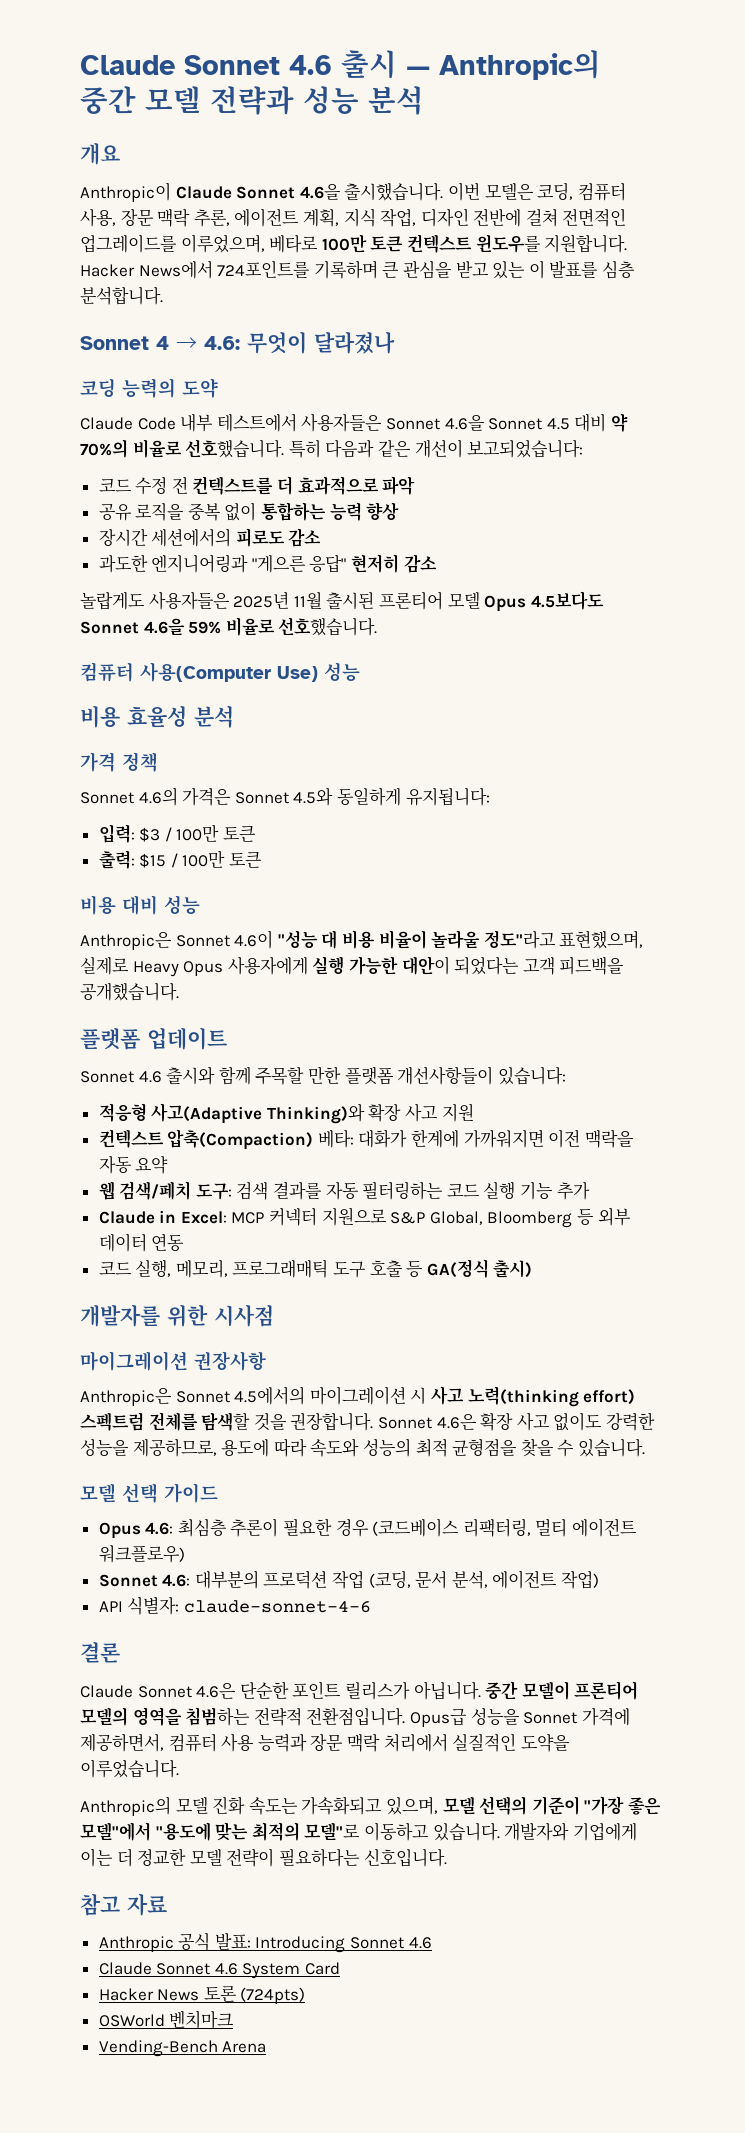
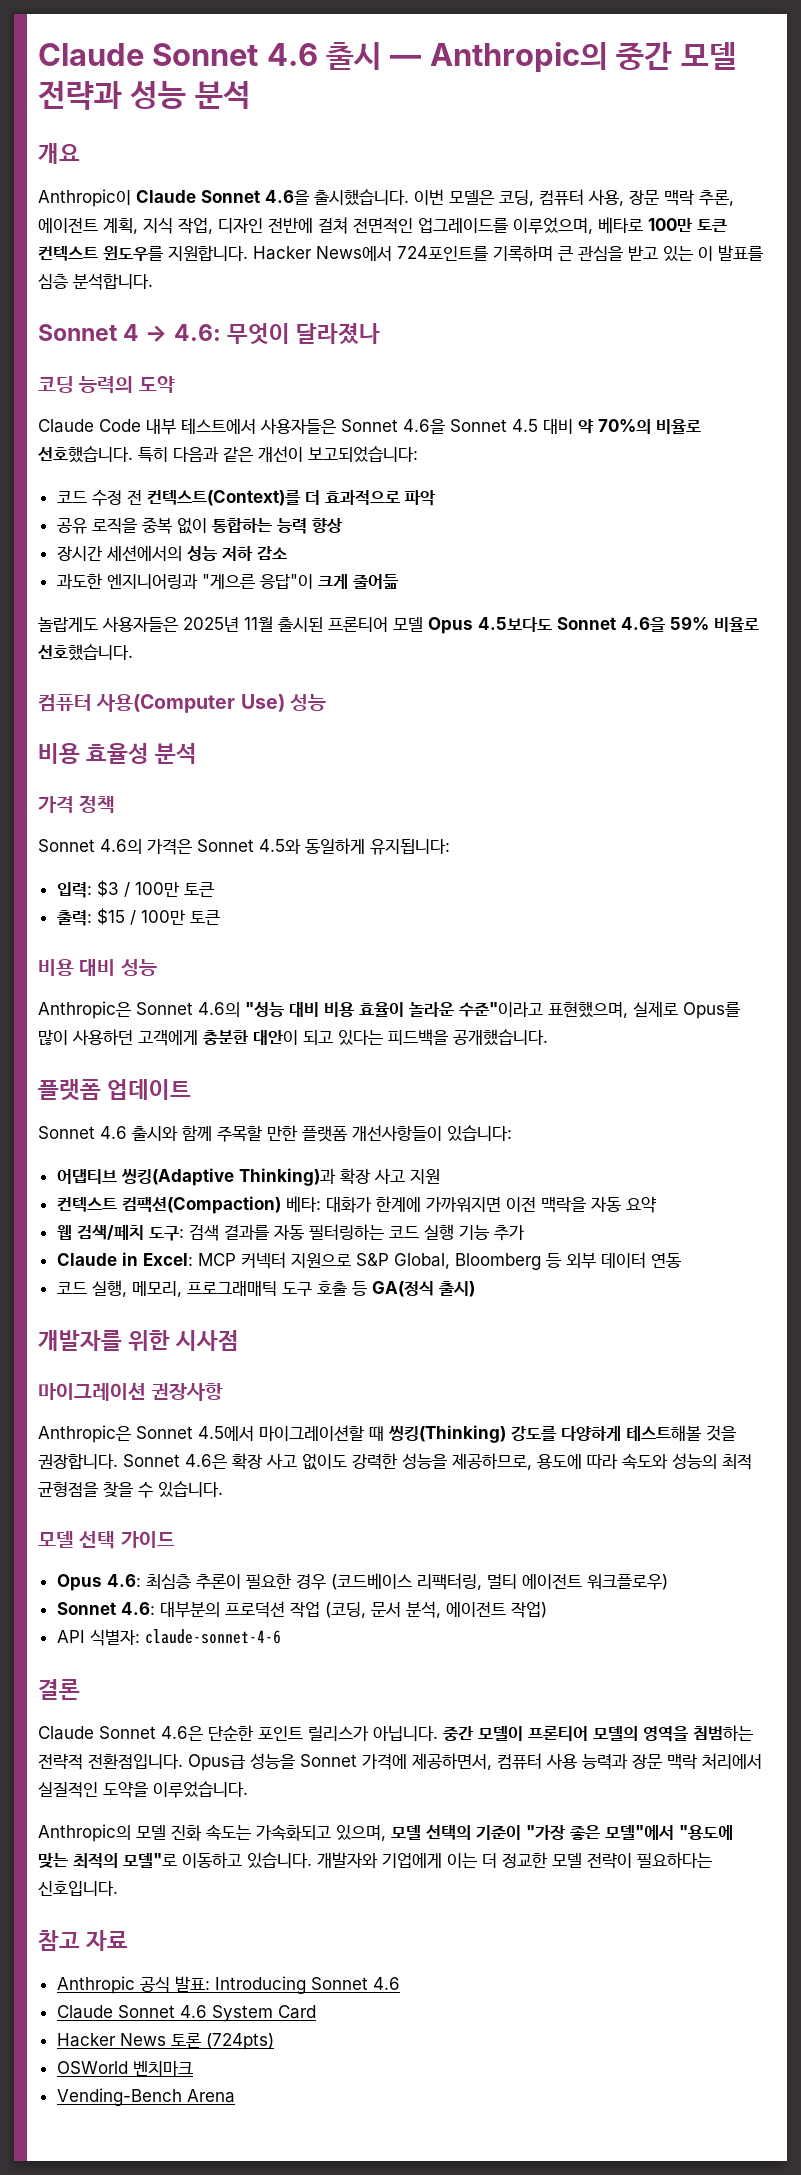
- 코드 수정 전 컨텍스트를 더 효과적으로 파악
+ 코드 수정 전 컨텍스트(Context)를 더 효과적으로 파악
- 장시간 세션에서의 피로도 감소
+ 장시간 세션에서의 성능 저하 감소
- 과도한 엔지니어링과 "게으른 응답" 현저히 감소
+ 과도한 엔지니어링과 "게으른 응답"이 크게 줄어듦
- Anthropic은 Sonnet 4.6이 "성능 대 비용 비율이 놀라울 정도"라고 표현했으며, 실제로 Heavy Opus 사용자에게 실행 가능한 대안이 되었다는 고객 피드백을 공개했습니다.
+ Anthropic은 Sonnet 4.6의 "성능 대비 비용 효율이 놀라운 수준"이라고 표현했으며, 실제로 Opus를 많이 사용하던 고객에게 충분한 대안이 되고 있다는 피드백을 공개했습니다.
- 적응형 사고(Adaptive Thinking)와 확장 사고 지원
+ 어댑티브 씽킹(Adaptive Thinking)과 확장 사고 지원
- 컨텍스트 압축(Compaction) 베타: 대화가 한계에 가까워지면 이전 맥락을 자동 요약
+ 컨텍스트 컴팩션(Compaction) 베타: 대화가 한계에 가까워지면 이전 맥락을 자동 요약
- Anthropic은 Sonnet 4.5에서의 마이그레이션 시 사고 노력(thinking effort) 스펙트럼 전체를 탐색할 것을 권장합니다.
+ Anthropic은 Sonnet 4.5에서 마이그레이션할 때 씽킹(Thinking) 강도를 다양하게 테스트해볼 것을 권장합니다.

